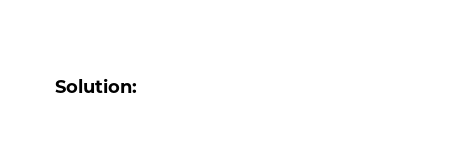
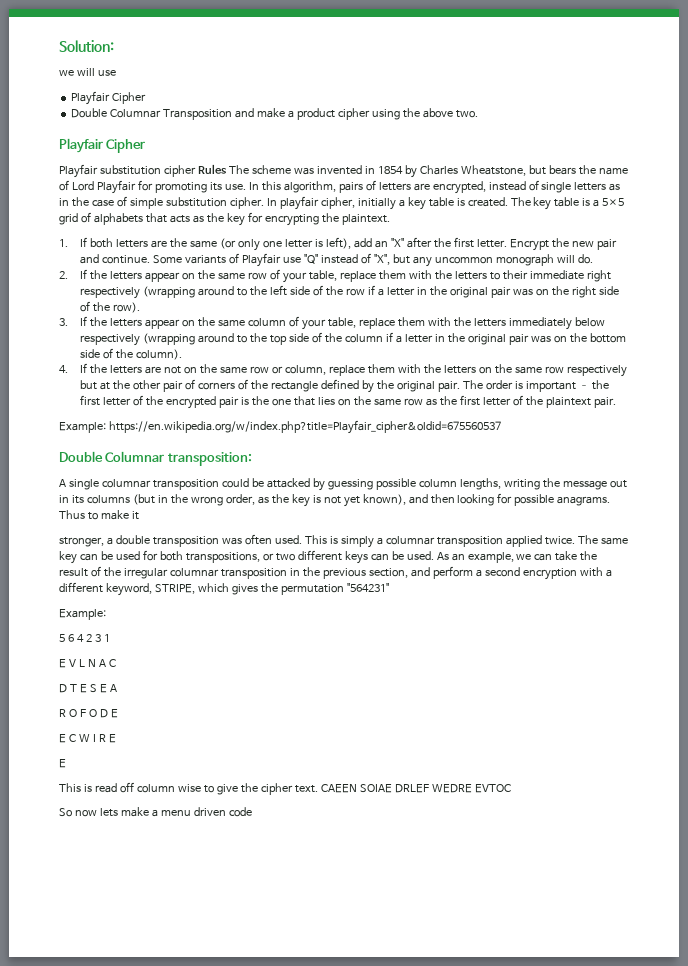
+ we will use
+ Playfair Cipher
+ Double Columnar Transposition and make a product cipher using the above two.
+ Playfair Cipher
+ Playfair substitution cipher Rules The scheme was invented in 1854 by Charles Wheatstone, but bears the name of Lord Playfair for promoting its use. In this algorithm, pairs of letters are encrypted, instead of single letters as in the case of simple substitution cipher. In playfair cipher, initially a key table is created. The key table is a 5×5 grid of alphabets that acts as the key for encrypting the plaintext.
+ 1. If both letters are the same (or only one letter is left), add an "X" after the first letter. Encrypt the new pair and continue. Some variants of Playfair use "Q" instead of "X", but any uncommon monograph will do.
+ 2. If the letters appear on the same row of your table, replace them with the letters to their immediate right respectively (wrapping around to the left side of the row if a letter in the original pair was on the right side of the row).
+ 3. If the letters appear on the same column of your table, replace them with the letters immediately below respectively (wrapping around to the top side of the column if a letter in the original pair was on the bottom side of the column).
+ 4. If the letters are not on the same row or column, replace them with the letters on the same row respectively but at the other pair of corners of the rectangle defined by the original pair. The order is important – the first letter of the encrypted pair is the one that lies on the same row as the first letter of the plaintext pair.
+ Example: https://en.wikipedia.org/w/index.php?title=Playfair_cipher&oldid=675560537
+ Double Columnar transposition:
+ A single columnar transposition could be attacked by guessing possible column lengths, writing the message out in its columns (but in the wrong order, as the key is not yet known), and then looking for possible anagrams. Thus to make it
+ stronger, a double transposition was often used. This is simply a columnar transposition applied twice. The same key can be used for both transpositions, or two different keys can be used. As an example, we can take the result of the irregular columnar transposition in the previous section, and perform a second encryption with a different keyword, STRIPE, which gives the permutation "564231"
+ Example:
+ 5 6 4 2 3 1
+ E V L N A C
+ D T E S E A
+ R O F O D E
+ E C W I R E
+ E
+ This is read off column wise to give the cipher text. CAEEN SOIAE DRLEF WEDRE EVTOC
+ So now lets make a menu driven code

